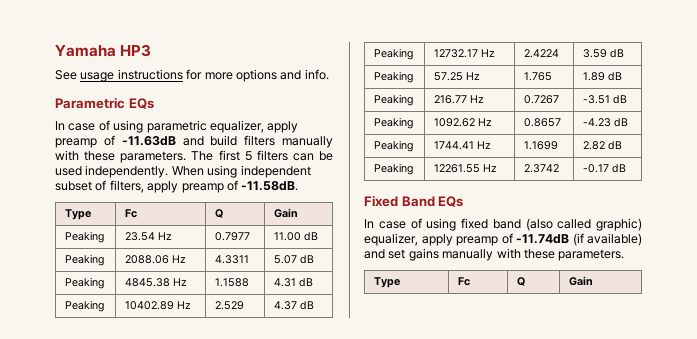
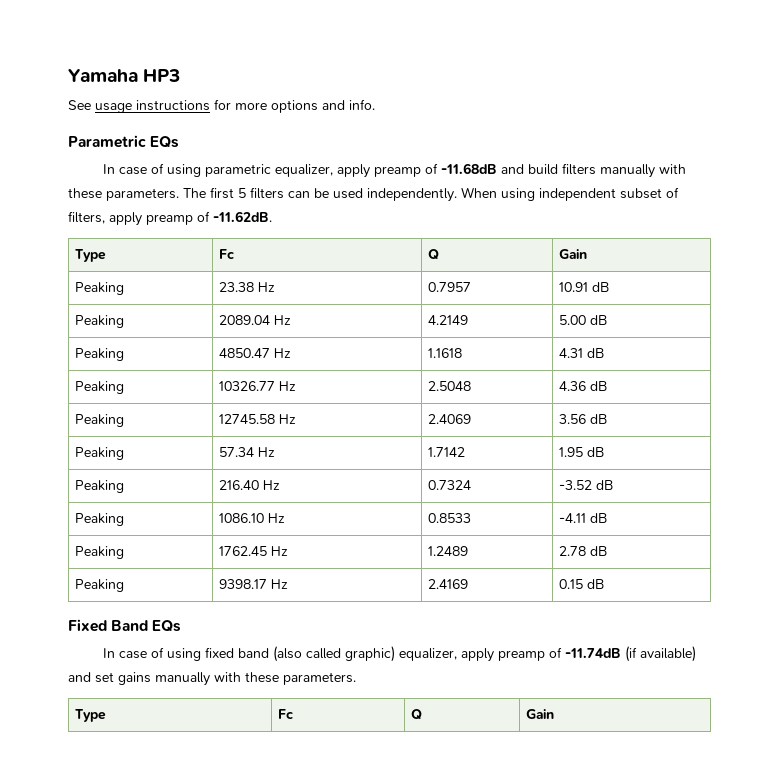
- In case of using parametric equalizer, apply preamp of -11.63dB and build filters manually with these parameters.
+ In case of using parametric equalizer, apply preamp of -11.68dB and build filters manually with these parameters.
- When using independent subset of filters, apply preamp of -11.58dB.
+ When using independent subset of filters, apply preamp of -11.62dB.
- Peaking | 23.54 Hz | 0.7977 | 11.00 dB
- Peaking | 2088.06 Hz | 4.3311 | 5.07 dB
- Peaking | 4845.38 Hz | 1.1588 | 4.31 dB
+ Peaking | 23.38 Hz | 0.7957 | 10.91 dB
+ Peaking | 2089.04 Hz | 4.2149 | 5.00 dB
+ Peaking | 4850.47 Hz | 1.1618 | 4.31 dB
- Peaking | 10402.89 Hz | 2.529 | 4.37 dB
- Peaking | 12732.17 Hz | 2.4224 | 3.59 dB
- Peaking | 57.25 Hz | 1.765 | 1.89 dB
- Peaking | 216.77 Hz | 0.7267 | -3.51 dB
- Peaking | 1092.62 Hz | 0.8657 | -4.23 dB
- Peaking | 1744.41 Hz | 1.1699 | 2.82 dB
- Peaking | 12261.55 Hz | 2.3742 | -0.17 dB
+ Peaking | 10326.77 Hz | 2.5048 | 4.36 dB
+ Peaking | 12745.58 Hz | 2.4069 | 3.56 dB
+ Peaking | 57.34 Hz | 1.7142 | 1.95 dB
+ Peaking | 216.40 Hz | 0.7324 | -3.52 dB
+ Peaking | 1086.10 Hz | 0.8533 | -4.11 dB
+ Peaking | 1762.45 Hz | 1.2489 | 2.78 dB
+ Peaking | 9398.17 Hz | 2.4169 | 0.15 dB

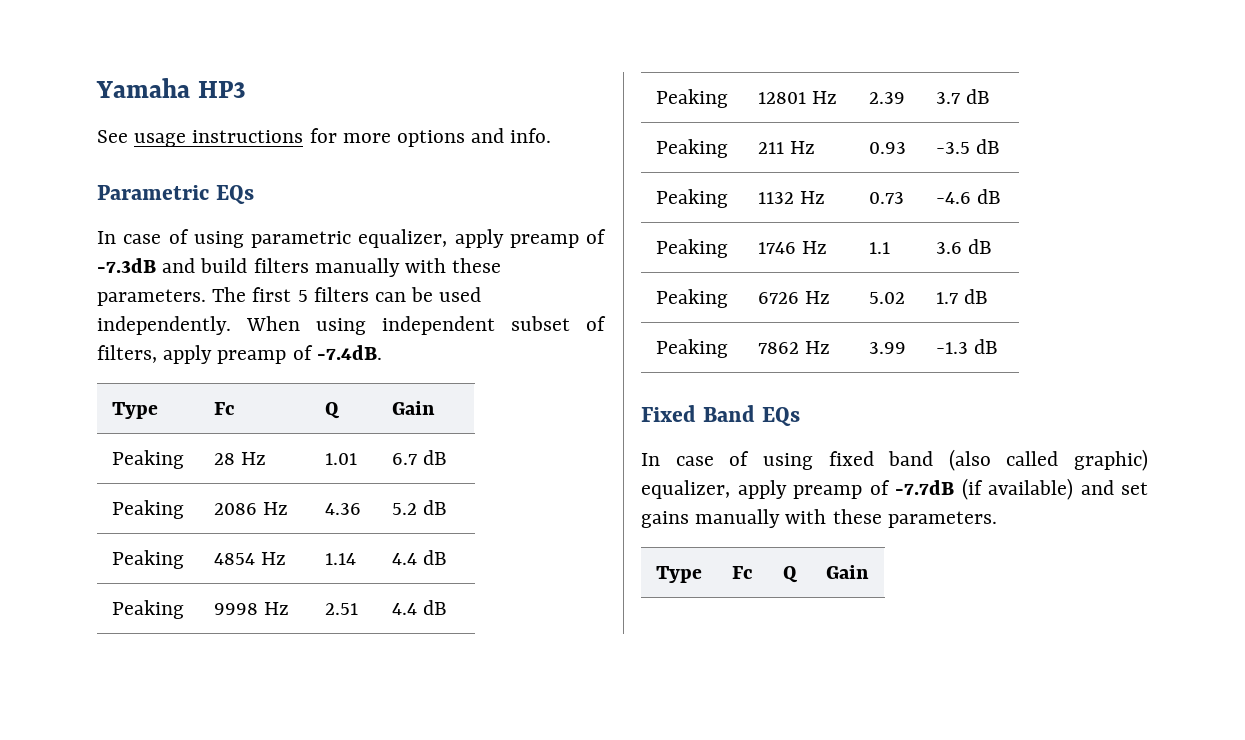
- In case of using parametric equalizer, apply preamp of -11.68dB and build filters manually with these parameters.
+ In case of using parametric equalizer, apply preamp of -7.3dB and build filters manually with these parameters.
- When using independent subset of filters, apply preamp of -11.62dB.
+ When using independent subset of filters, apply preamp of -7.4dB.
- Peaking | 23.38 Hz | 0.7957 | 10.91 dB
- Peaking | 2089.04 Hz | 4.2149 | 5.00 dB
- Peaking | 4850.47 Hz | 1.1618 | 4.31 dB
- Peaking | 10326.77 Hz | 2.5048 | 4.36 dB
- Peaking | 12745.58 Hz | 2.4069 | 3.56 dB
- Peaking | 57.34 Hz | 1.7142 | 1.95 dB
- Peaking | 216.40 Hz | 0.7324 | -3.52 dB
- Peaking | 1086.10 Hz | 0.8533 | -4.11 dB
- Peaking | 1762.45 Hz | 1.2489 | 2.78 dB
- Peaking | 9398.17 Hz | 2.4169 | 0.15 dB
+ Peaking | 28 Hz | 1.01 | 6.7 dB
+ Peaking | 2086 Hz | 4.36 | 5.2 dB
+ Peaking | 4854 Hz | 1.14 | 4.4 dB
+ Peaking | 9998 Hz | 2.51 | 4.4 dB
+ Peaking | 12801 Hz | 2.39 | 3.7 dB
+ Peaking | 211 Hz | 0.93 | -3.5 dB
+ Peaking | 1132 Hz | 0.73 | -4.6 dB
+ Peaking | 1746 Hz | 1.1 | 3.6 dB
+ Peaking | 6726 Hz | 5.02 | 1.7 dB
+ Peaking | 7862 Hz | 3.99 | -1.3 dB
- In case of using fixed band (also called graphic) equalizer, apply preamp of -11.74dB (if available) and set gains manually with these parameters.
+ In case of using fixed band (also called graphic) equalizer, apply preamp of -7.7dB (if available) and set gains manually with these parameters.

